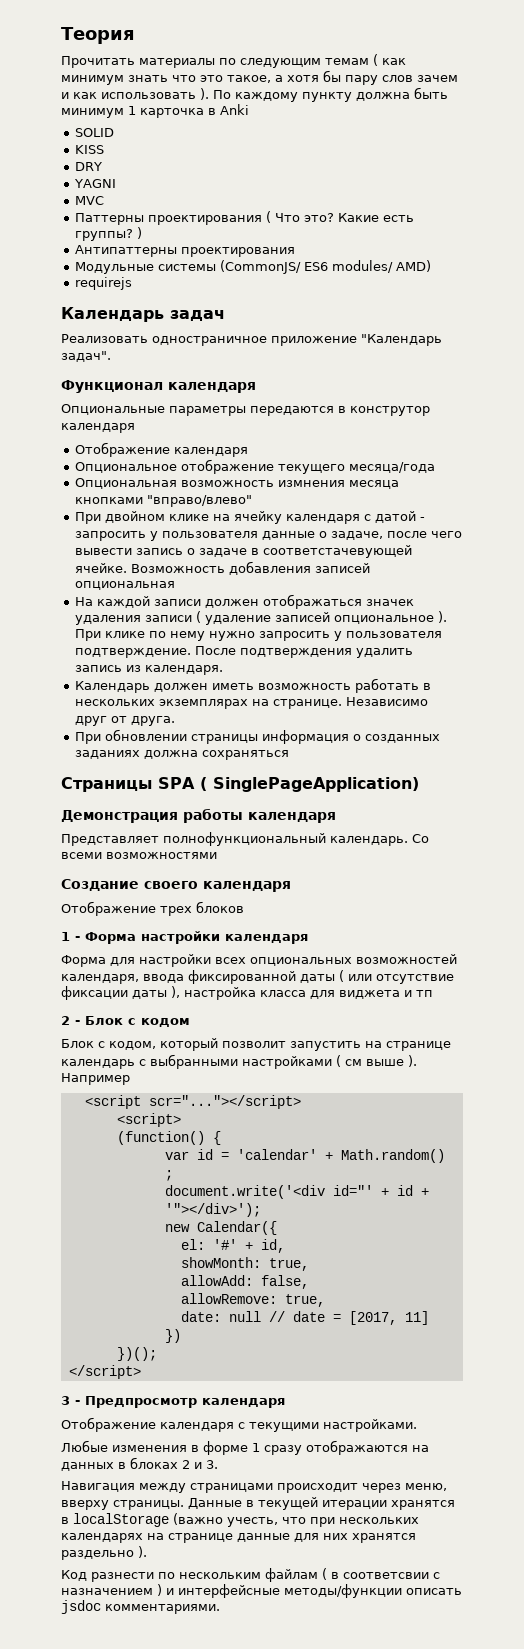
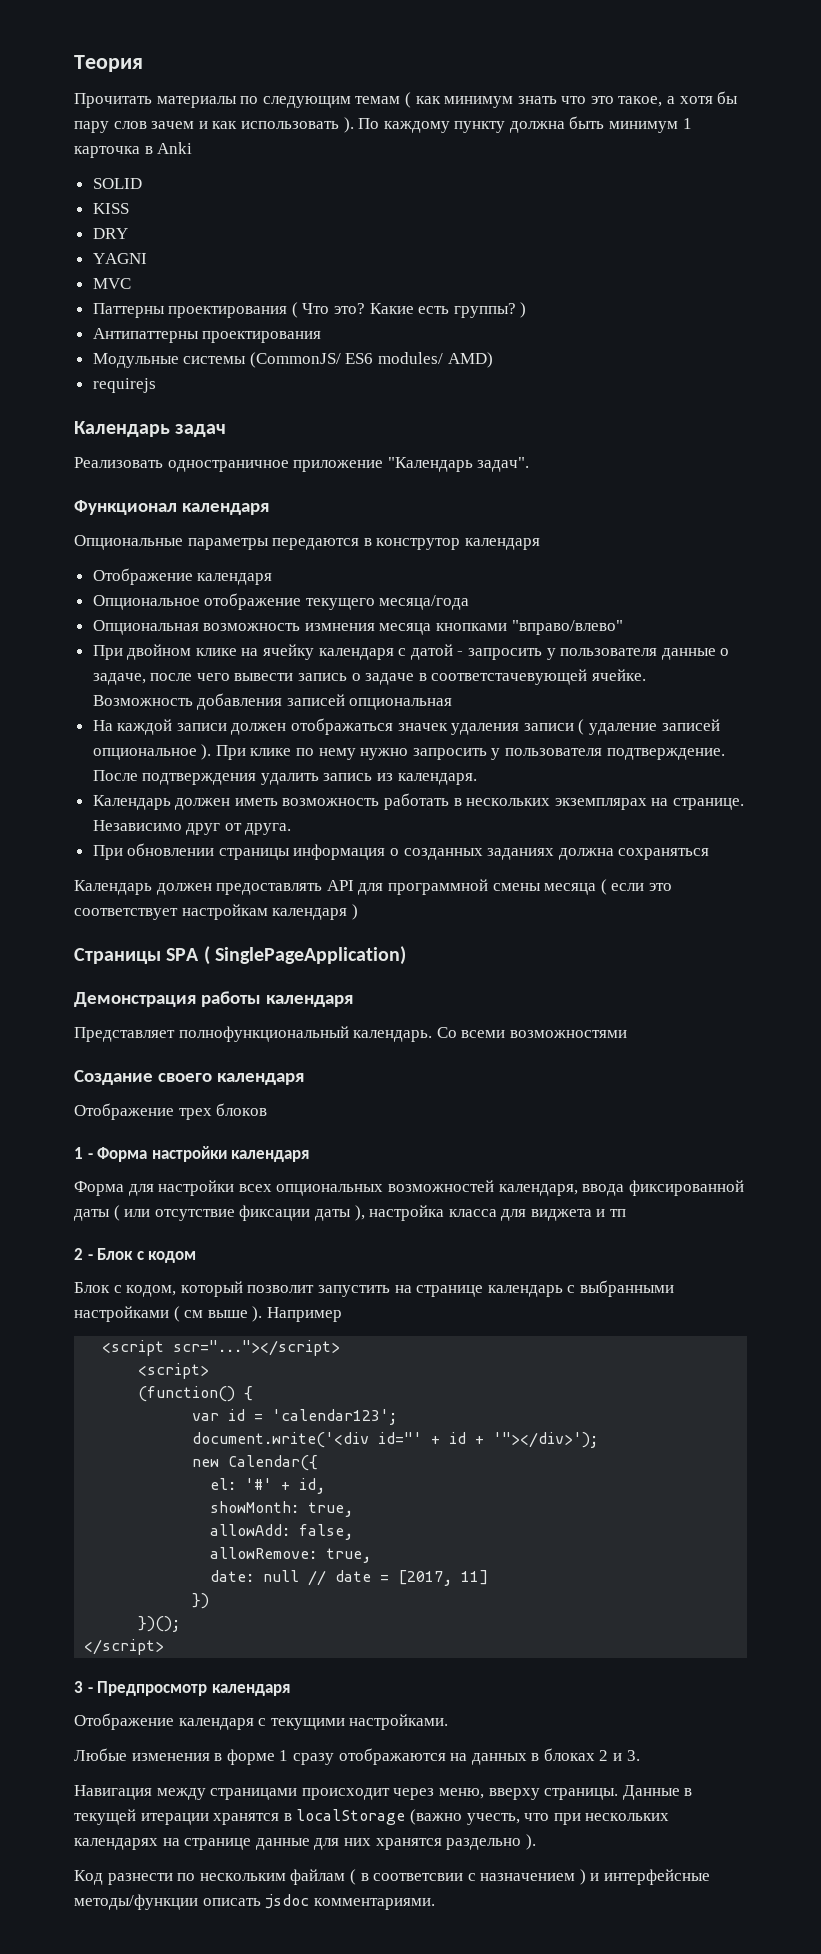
+ Календарь должен предоставлять API для программной смены месяца ( если это соответствует настройкам календаря )
- var id = 'calendar' + Math.random() ;
+ var id = 'calendar123';

